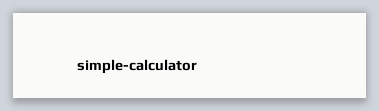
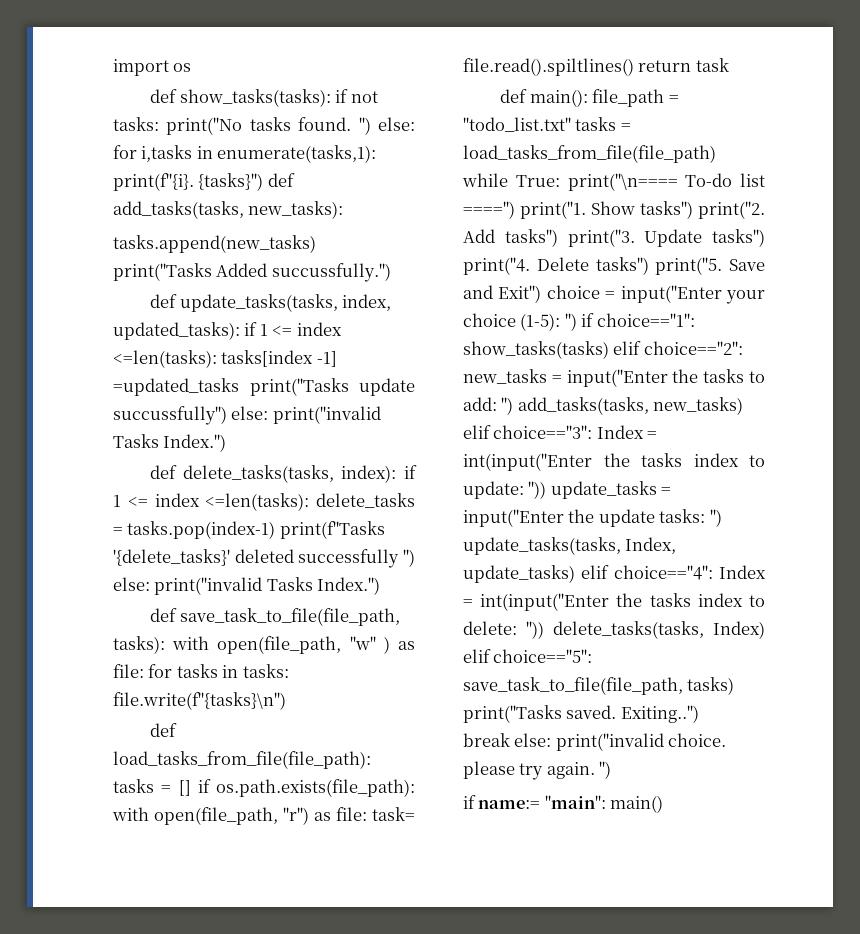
- simple-calculator
+ import os
+ def show_tasks(tasks): if not tasks: print("No tasks found. ") else: for i,tasks in enumerate(tasks,1): print(f"{i}. {tasks}") def add_tasks(tasks, new_tasks):
+ tasks.append(new_tasks) print("Tasks Added succussfully.")
+ def update_tasks(tasks, index, updated_tasks): if 1 <= index <=len(tasks): tasks[index -1] =updated_tasks print("Tasks update succussfully") else: print("invalid Tasks Index.")
+ def delete_tasks(tasks, index): if 1 <= index <=len(tasks): delete_tasks = tasks.pop(index-1) print(f"Tasks '{delete_tasks}' deleted successfully ") else: print("invalid Tasks Index.")
+ def save_task_to_file(file_path, tasks): with open(file_path, "w" ) as file: for tasks in tasks: file.write(f"{tasks}\n")
+ def load_tasks_from_file(file_path): tasks = [] if os.path.exists(file_path): with open(file_path, "r") as file: task= file.read().spiltlines() return task
+ def main(): file_path = "todo_list.txt" tasks = load_tasks_from_file(file_path) while True: print("\n==== To-do list ====") print("1. Show tasks") print("2. Add tasks") print("3. Update tasks") print("4. Delete tasks") print("5. Save and Exit") choice = input("Enter your choice (1-5): ") if choice=="1": show_tasks(tasks) elif choice=="2": new_tasks = input("Enter the tasks to add: ") add_tasks(tasks, new_tasks) elif choice=="3": Index = int(input("Enter the tasks index to update: ")) update_tasks = input("Enter the update tasks: ") update_tasks(tasks, Index, update_tasks) elif choice=="4": Index = int(input("Enter the tasks index to delete: ")) delete_tasks(tasks, Index) elif choice=="5": save_task_to_file(file_path, tasks) print("Tasks saved. Exiting..")
+ break else: print("invalid choice. please try again. ")
+ if name:= "main": main()

